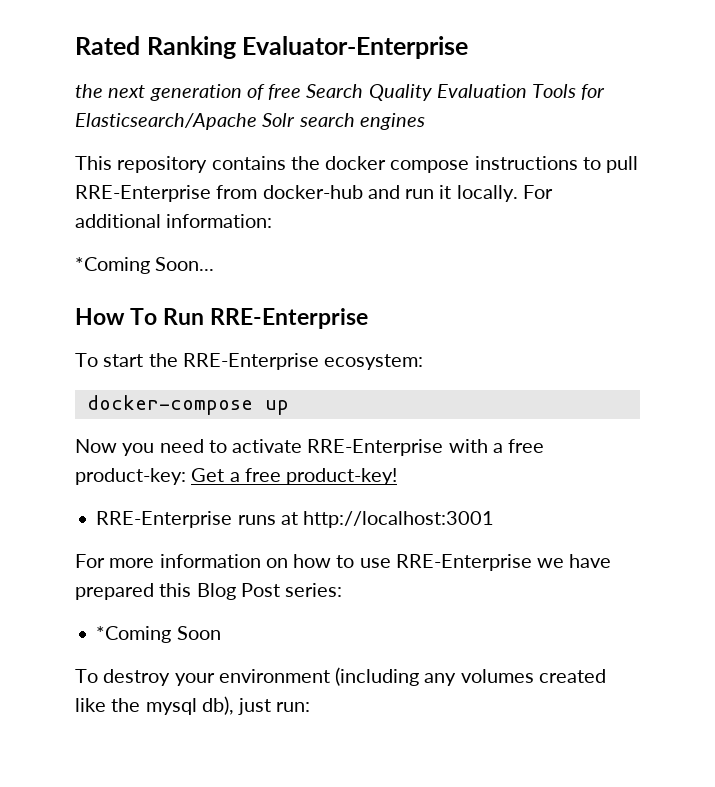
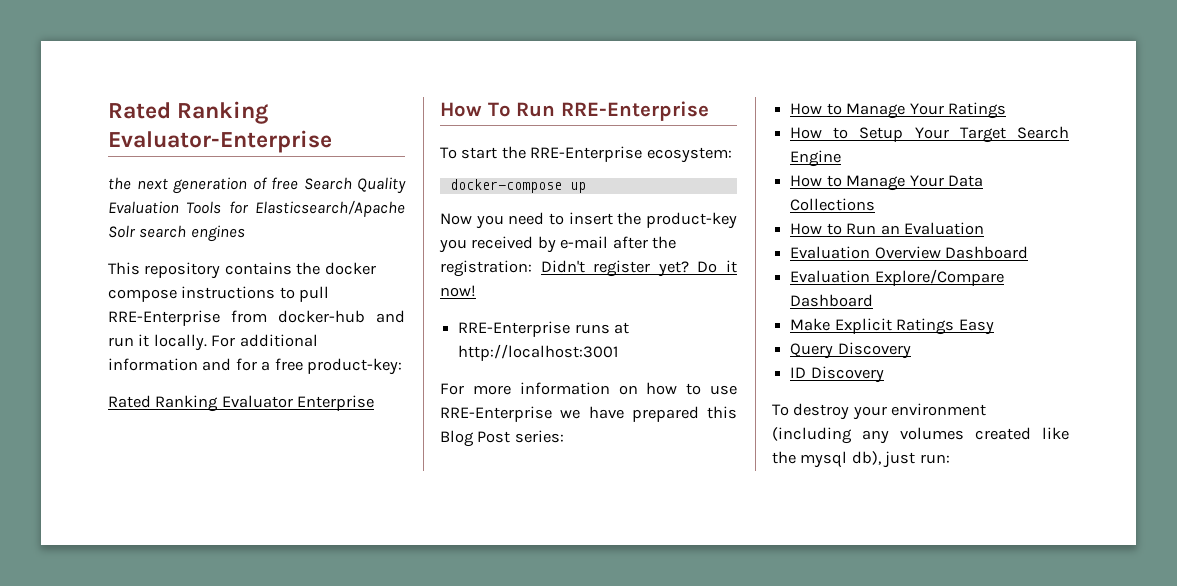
- For additional information:
- *Coming Soon...
+ For additional information and for a free product-key:
+ Rated Ranking Evaluator Enterprise
- Now you need to activate RRE-Enterprise with a free product-key: Get a free product-key!
+ Now you need to insert the product-key you received by e-mail after the registration: Didn't register yet? Do it now!
- *Coming Soon
+ How to Manage Your Ratings
+ How to Setup Your Target Search Engine
+ How to Manage Your Data Collections
+ How to Run an Evaluation
+ Evaluation Overview Dashboard
+ Evaluation Explore/Compare Dashboard
+ Make Explicit Ratings Easy
+ Query Discovery
+ ID Discovery

